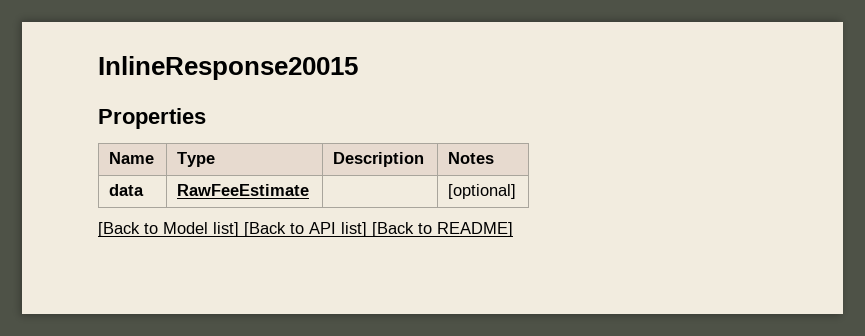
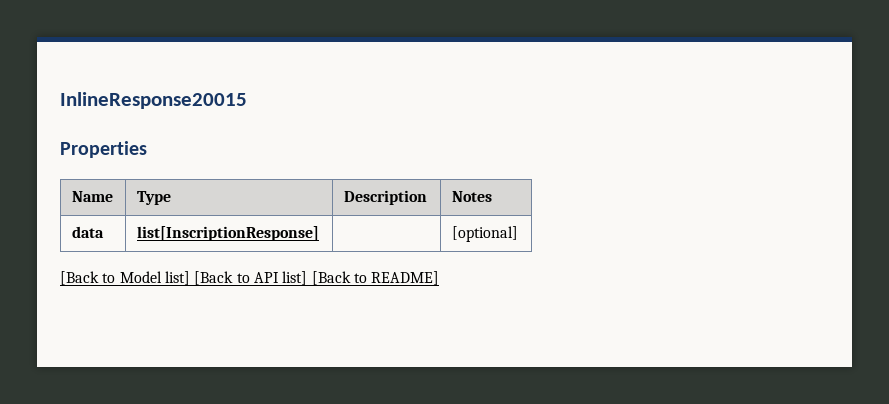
- data | RawFeeEstimate | | [optional]
+ data | list[InscriptionResponse] | | [optional]

